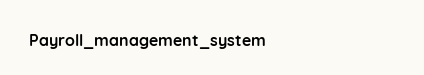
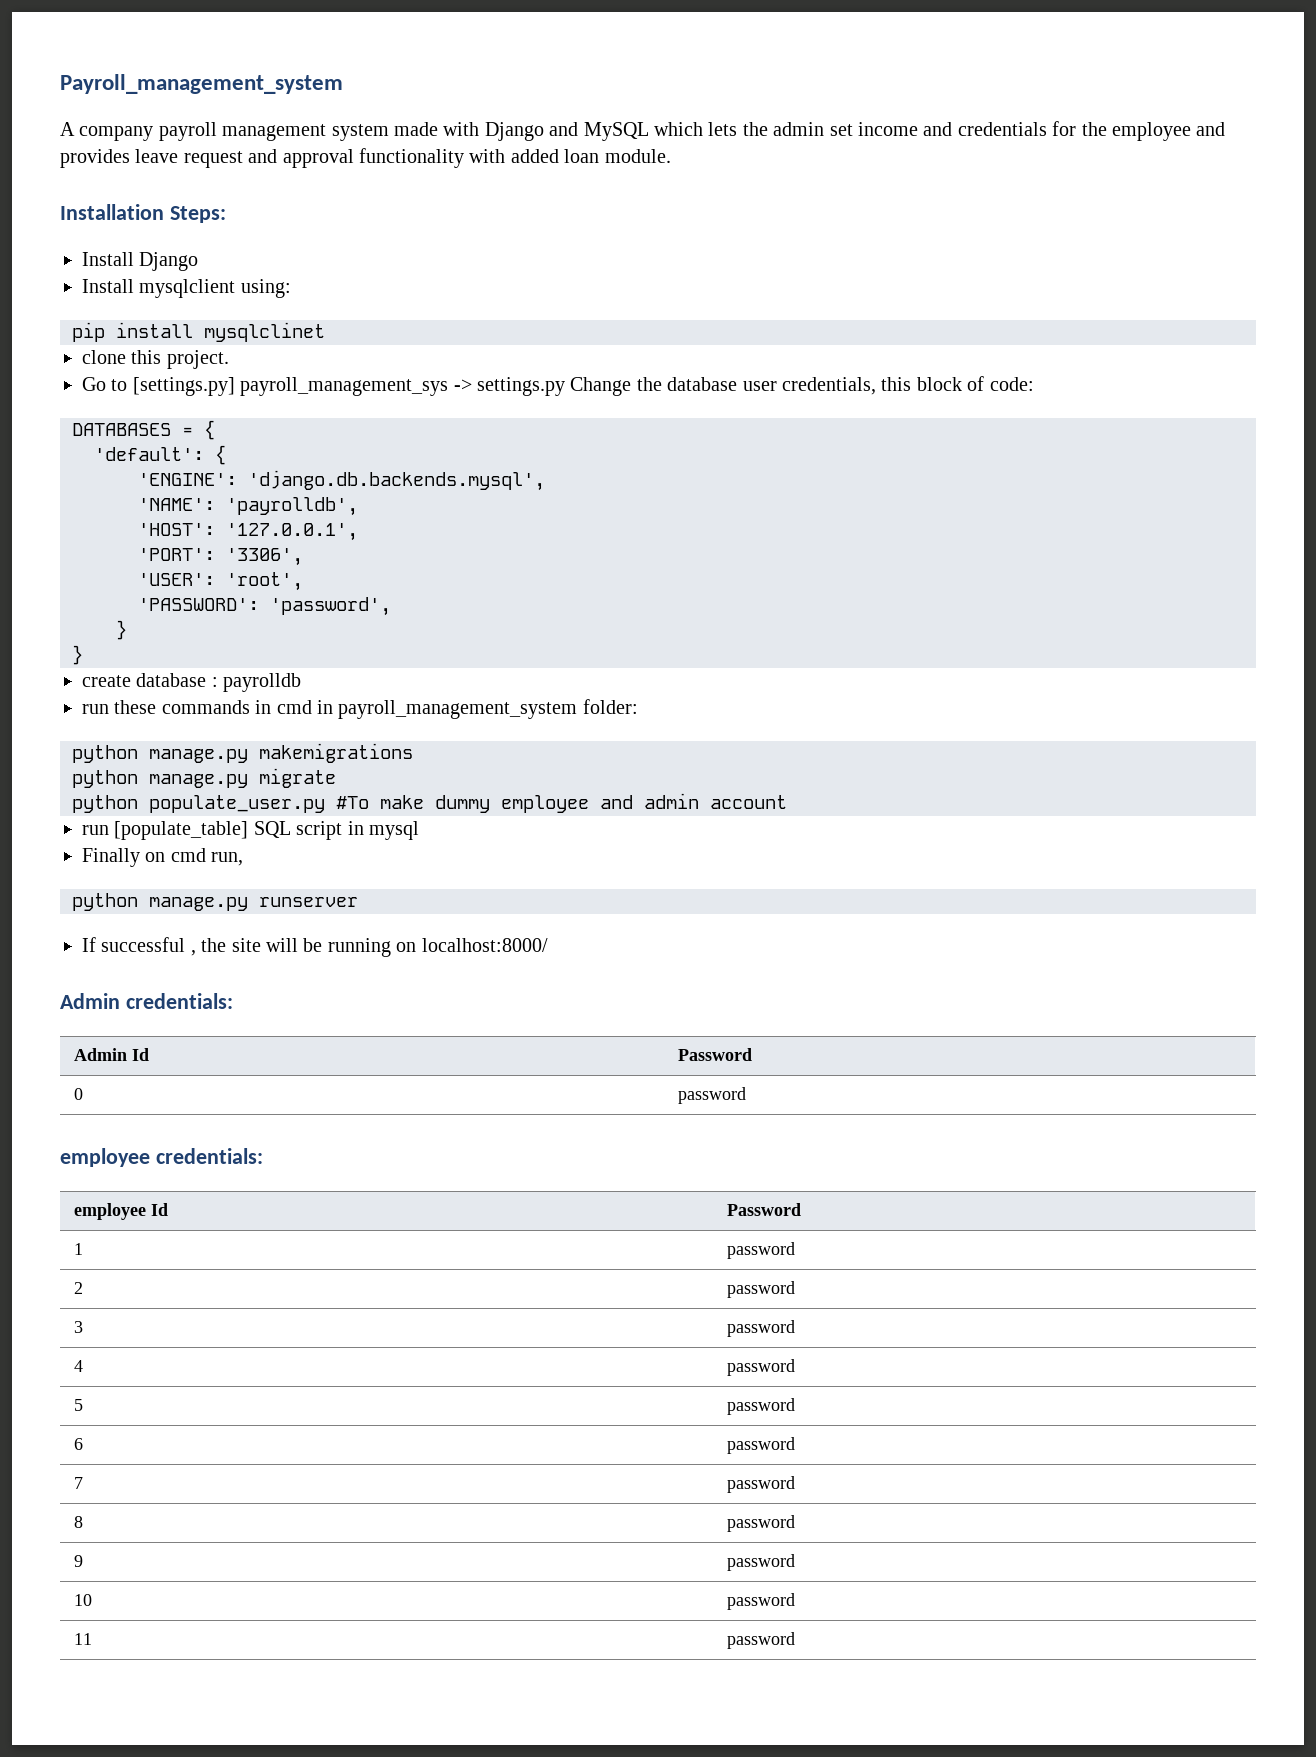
+ A company payroll management system made with Django and MySQL which lets the admin set income and credentials for the employee and provides leave request and approval functionality with added loan module.
+ Installation Steps:
+ Install Django
+ Install mysqlclient using:
+ pip install mysqlclinet
+ clone this project.
+ Go to [settings.py] payroll_management_sys -> settings.py Change the database user credentials, this block of code:
+ DATABASES = {
+ 'default': {
+ 'ENGINE': 'django.db.backends.mysql',
+ 'NAME': 'payrolldb',
+ 'HOST': '127.0.0.1',
+ 'PORT': '3306',
+ 'USER': 'root',
+ 'PASSWORD': 'password',
+ }
+ }
+ create database : payrolldb
+ run these commands in cmd in payroll_management_system folder:
+ python manage.py makemigrations
+ python manage.py migrate
+ python populate_user.py #To make dummy employee and admin account
+ run [populate_table] SQL script in mysql
+ Finally on cmd run,
+ python manage.py runserver
+ If successful , the site will be running on localhost:8000/
+ Admin credentials:
+ Admin Id | Password
+ 0 | password
+ employee credentials:
+ employee Id | Password
+ 1 | password
+ 2 | password
+ 3 | password
+ 4 | password
+ 5 | password
+ 6 | password
+ 7 | password
+ 8 | password
+ 9 | password
+ 10 | password
+ 11 | password

